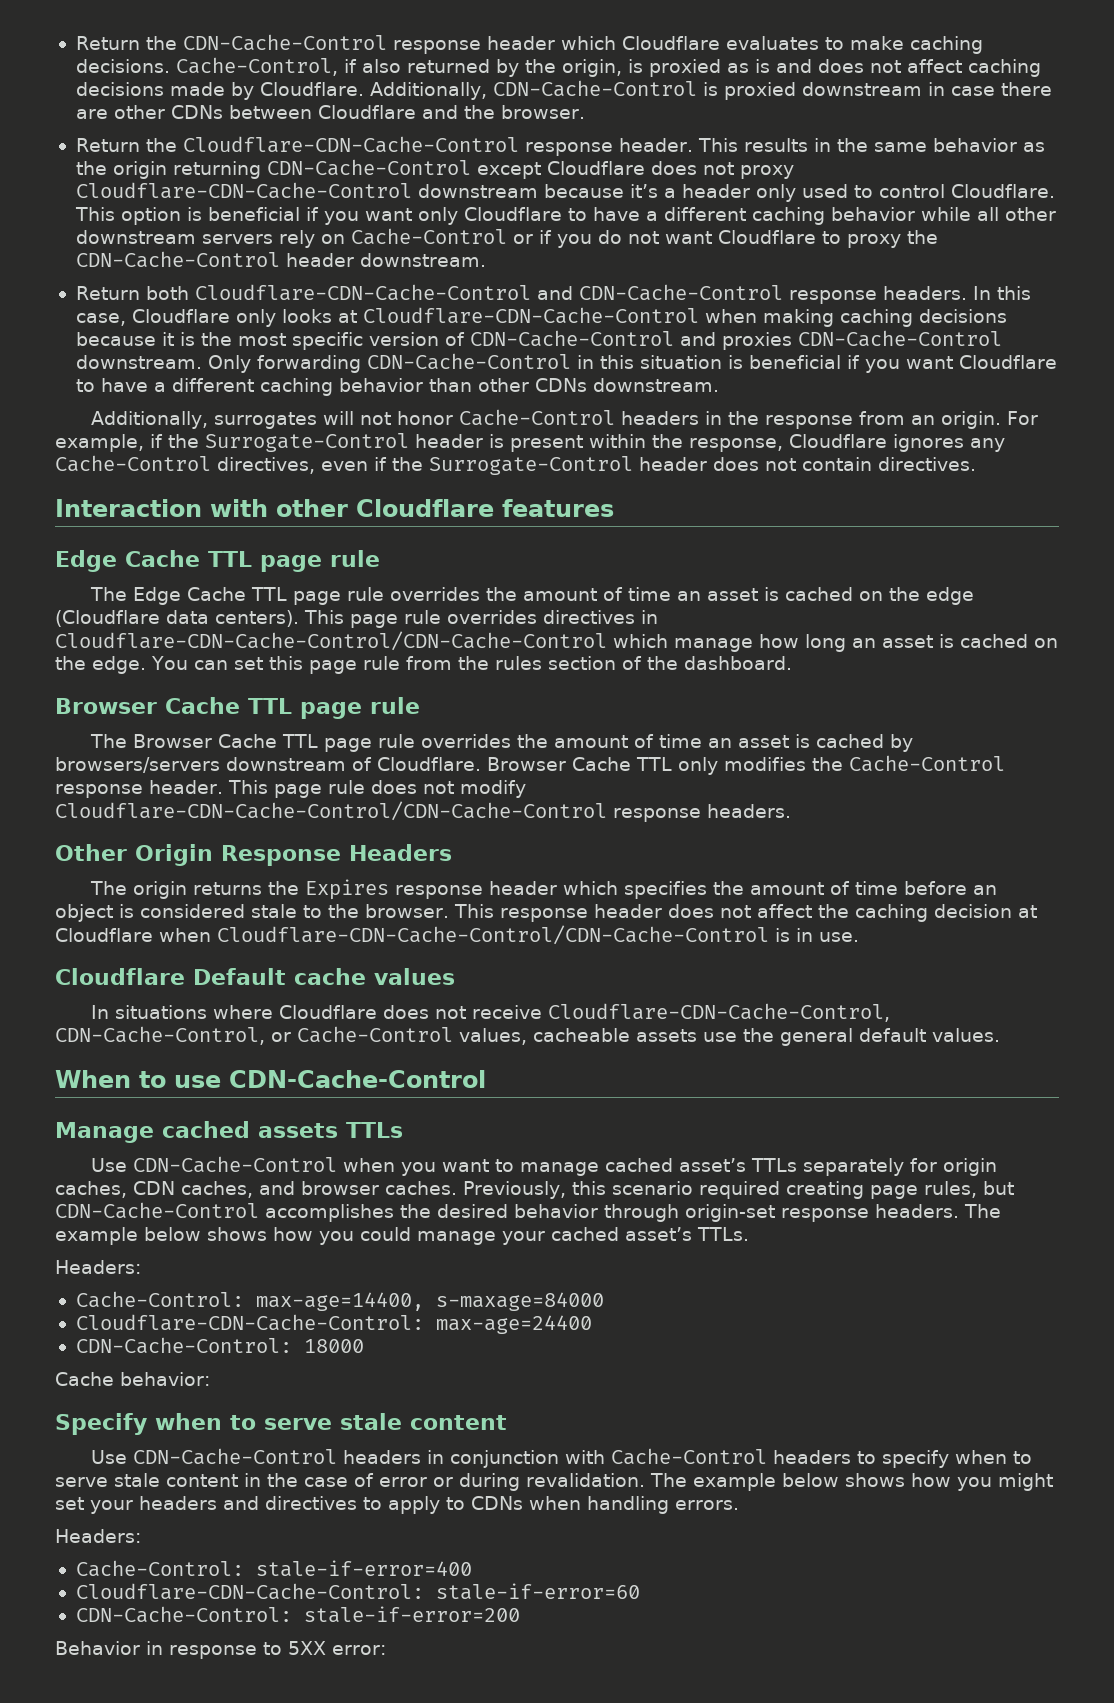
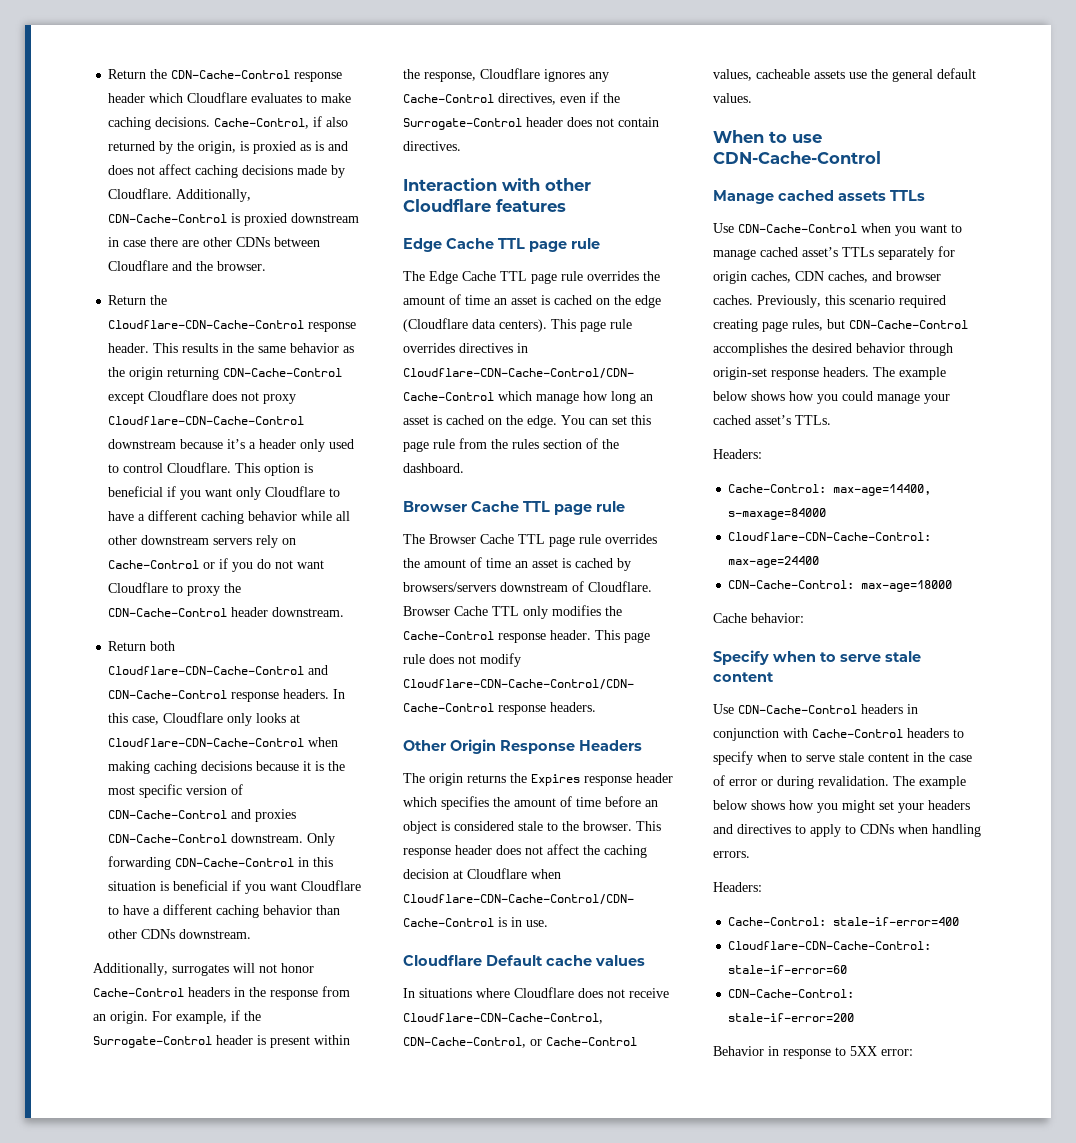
- CDN-Cache-Control: 18000
+ CDN-Cache-Control: max-age=18000

